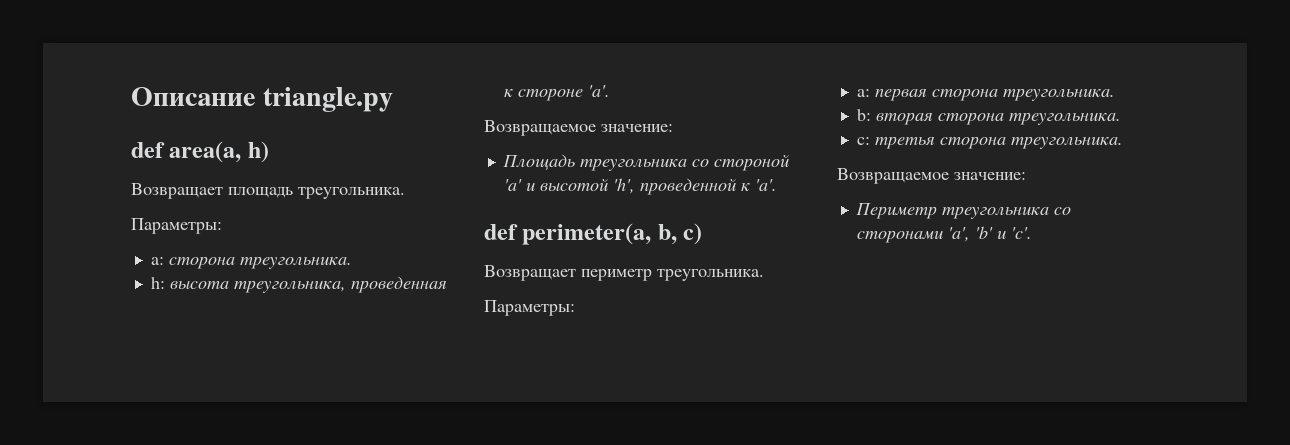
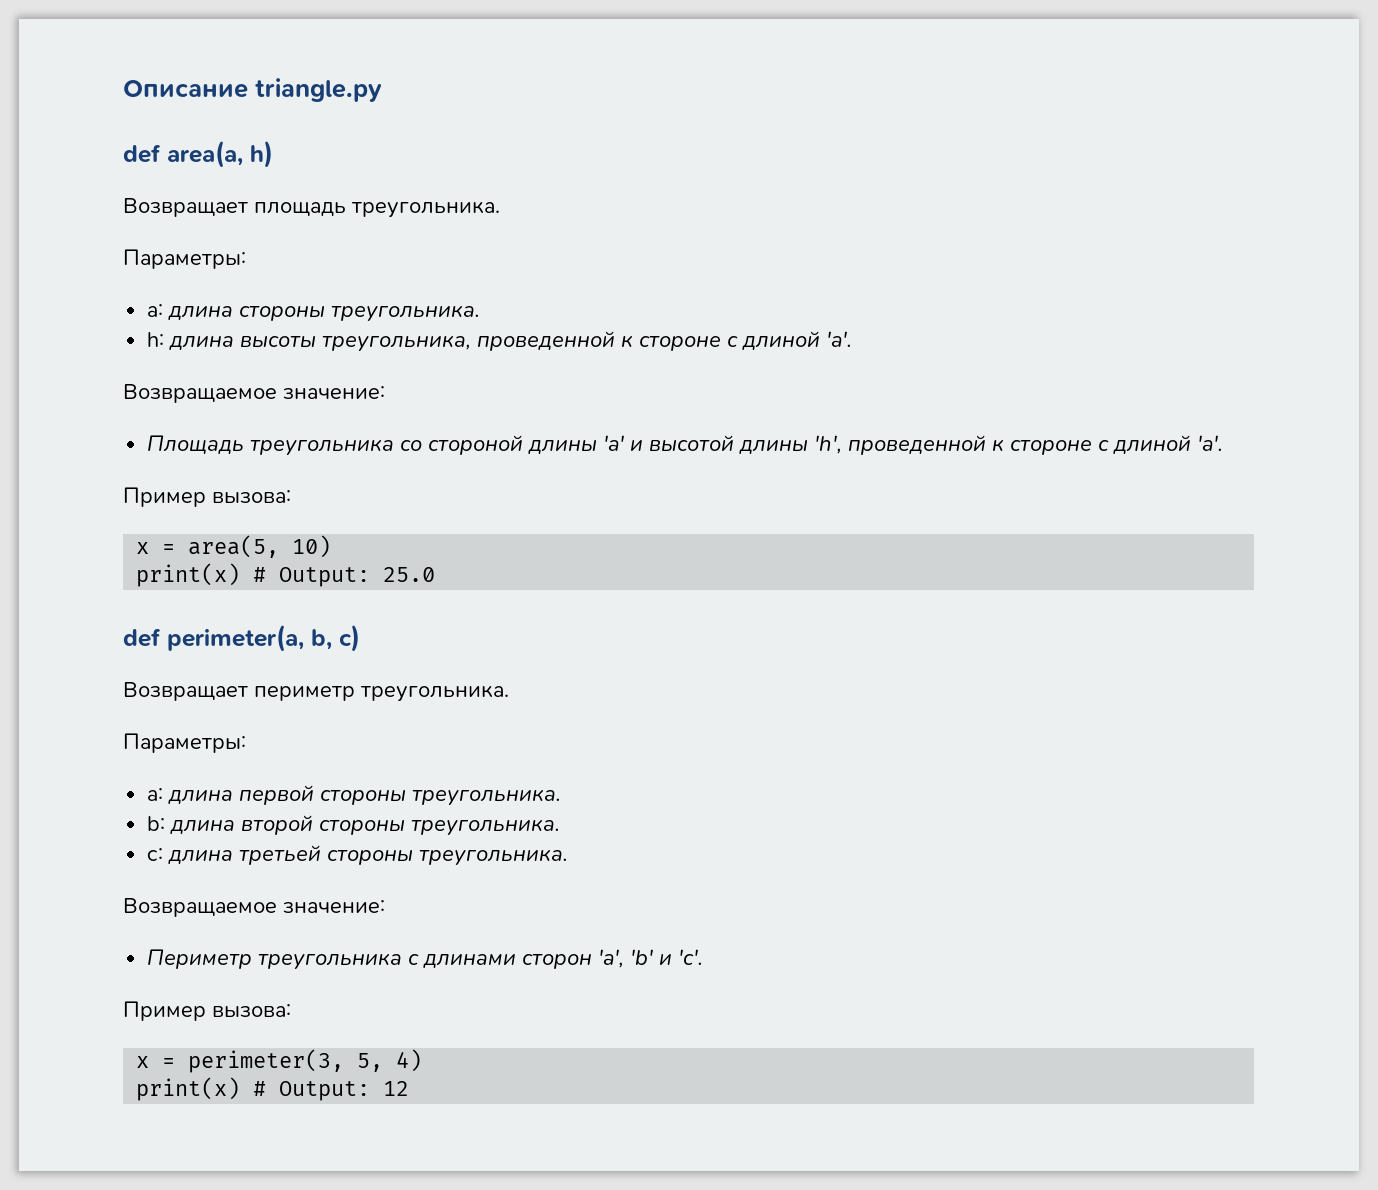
- a: сторона треугольника.
+ a: длина стороны треугольника.
- h: высота треугольника, проведенная к стороне 'a'.
+ h: длина высоты треугольника, проведенной к стороне с длиной 'a'.
- Площадь треугольника со стороной 'a' и высотой 'h', проведенной к 'a'.
+ Площадь треугольника со стороной длины 'a' и высотой длины 'h', проведенной к стороне с длиной 'a'.
+ Пример вызова:
+ x = area(5, 10)
+ print(x) # Output: 25.0
- a: первая сторона треугольника.
+ a: длина первой стороны треугольника.
- b: вторая сторона треугольника.
+ b: длина второй стороны треугольника.
- c: третья сторона треугольника.
+ c: длина третьей стороны треугольника.
- Периметр треугольника со сторонами 'a', 'b' и 'c'.
+ Периметр треугольника с длинами сторон 'a', 'b' и 'c'.
+ Пример вызова:
+ x = perimeter(3, 5, 4)
+ print(x) # Output: 12

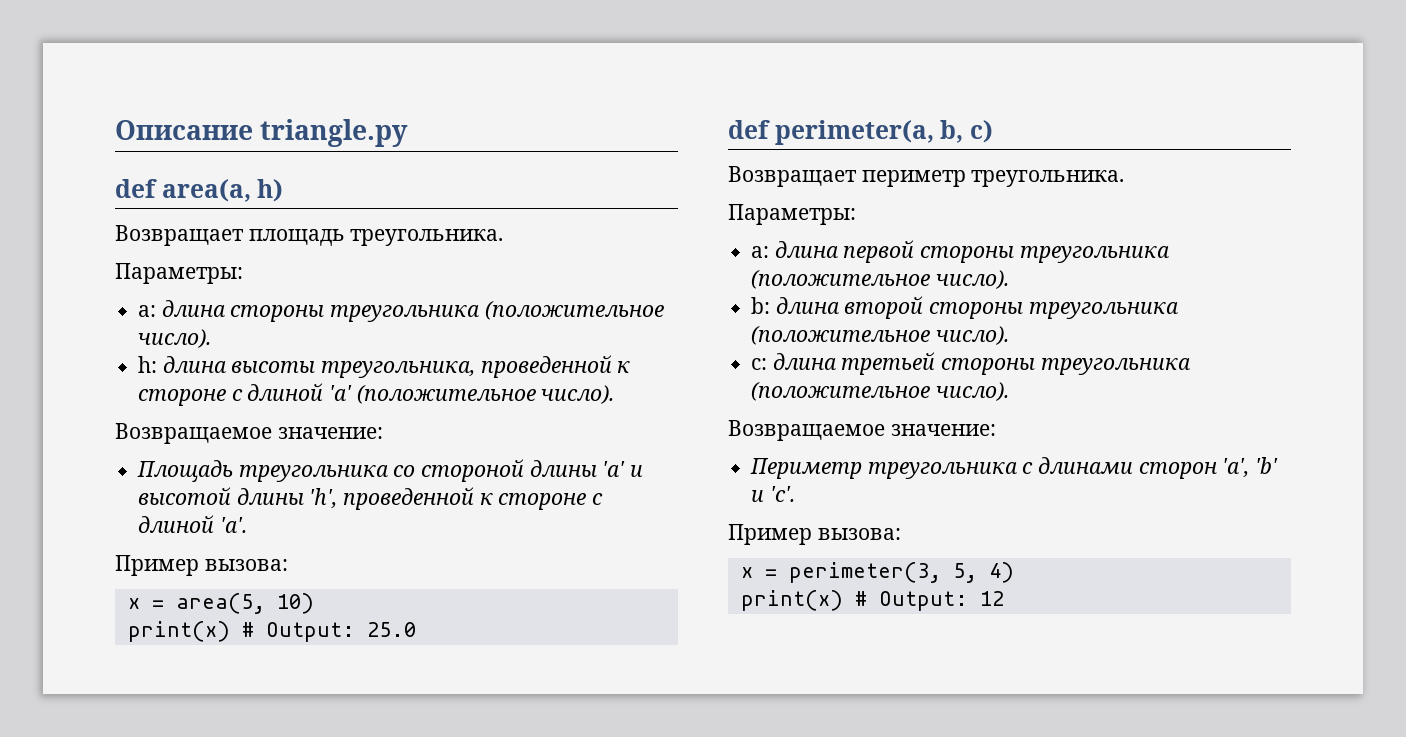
- a: длина стороны треугольника.
+ a: длина стороны треугольника (положительное число).
- h: длина высоты треугольника, проведенной к стороне с длиной 'a'.
+ h: длина высоты треугольника, проведенной к стороне с длиной 'a' (положительное число).
- a: длина первой стороны треугольника.
+ a: длина первой стороны треугольника (положительное число).
- b: длина второй стороны треугольника.
+ b: длина второй стороны треугольника (положительное число).
- c: длина третьей стороны треугольника.
+ c: длина третьей стороны треугольника (положительное число).

